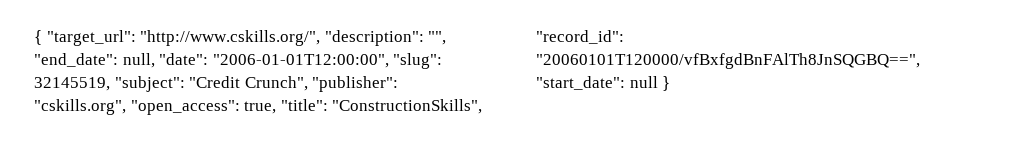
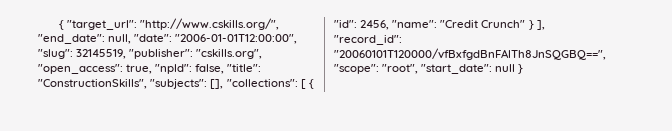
- { "target_url": "http://www.cskills.org/", "description": "", "end_date": null, "date": "2006-01-01T12:00:00", "slug": 32145519, "subject": "Credit Crunch", "publisher": "cskills.org", "open_access": true, "title": "ConstructionSkills", "record_id": "20060101T120000/vfBxfgdBnFAlTh8JnSQGBQ==", "start_date": null }
+ { "target_url": "http://www.cskills.org/", "end_date": null, "date": "2006-01-01T12:00:00", "slug": 32145519, "publisher": "cskills.org", "open_access": true, "npld": false, "title": "ConstructionSkills", "subjects": [], "collections": [ { "id": 2456, "name": "Credit Crunch" } ], "record_id": "20060101T120000/vfBxfgdBnFAlTh8JnSQGBQ==", "scope": "root", "start_date": null }

